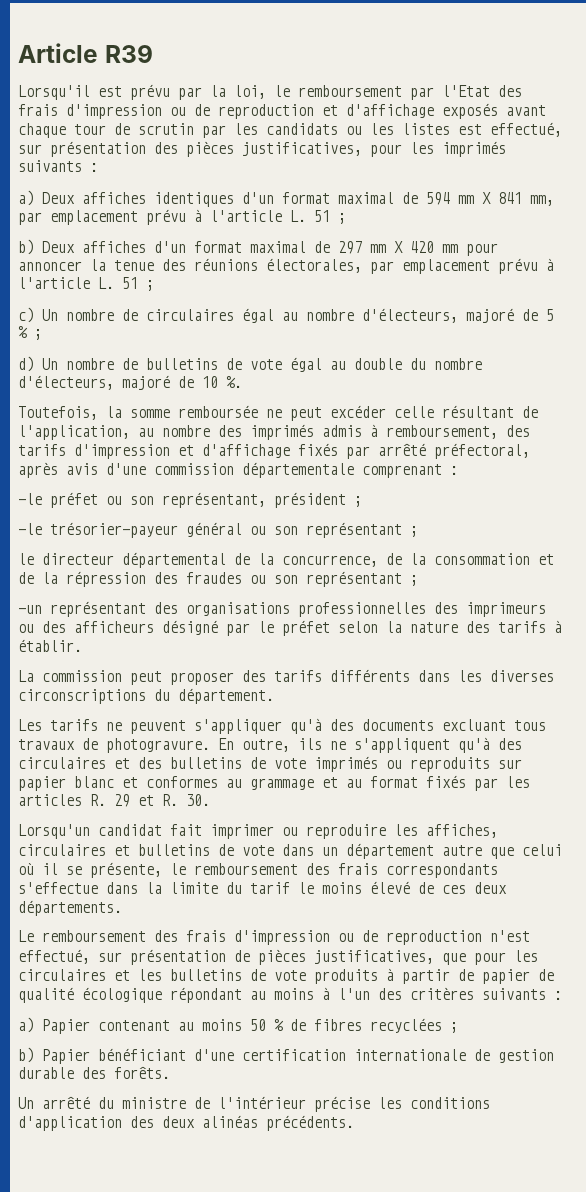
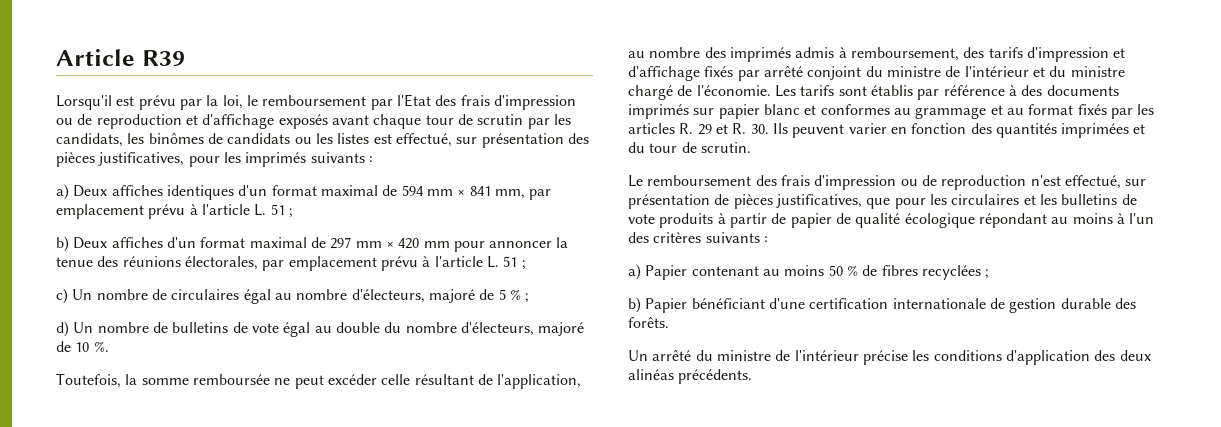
- Lorsqu'il est prévu par la loi, le remboursement par l'Etat des frais d'impression ou de reproduction et d'affichage exposés avant chaque tour de scrutin par les candidats ou les listes est effectué, sur présentation des pièces justificatives, pour les imprimés suivants :
+ Lorsqu'il est prévu par la loi, le remboursement par l'Etat des frais d'impression ou de reproduction et d'affichage exposés avant chaque tour de scrutin par les candidats, les binômes de candidats ou les listes est effectué, sur présentation des pièces justificatives, pour les imprimés suivants :
- a) Deux affiches identiques d'un format maximal de 594 mm X 841 mm, par emplacement prévu à l'article L. 51 ;
+ a) Deux affiches identiques d'un format maximal de 594 mm × 841 mm, par emplacement prévu à l'article L. 51 ;
- b) Deux affiches d'un format maximal de 297 mm X 420 mm pour annoncer la tenue des réunions électorales, par emplacement prévu à l'article L. 51 ;
+ b) Deux affiches d'un format maximal de 297 mm × 420 mm pour annoncer la tenue des réunions électorales, par emplacement prévu à l'article L. 51 ;
- Toutefois, la somme remboursée ne peut excéder celle résultant de l'application, au nombre des imprimés admis à remboursement, des tarifs d'impression et d'affichage fixés par arrêté préfectoral, après avis d'une commission départementale comprenant :
- -le préfet ou son représentant, président ;
- -le trésorier-payeur général ou son représentant ;
- le directeur départemental de la concurrence, de la consommation et de la répression des fraudes ou son représentant ;
- -un représentant des organisations professionnelles des imprimeurs ou des afficheurs désigné par le préfet selon la nature des tarifs à établir.
- La commission peut proposer des tarifs différents dans les diverses circonscriptions du département.
- Les tarifs ne peuvent s'appliquer qu'à des documents excluant tous travaux de photogravure. En outre, ils ne s'appliquent qu'à des circulaires et des bulletins de vote imprimés ou reproduits sur papier blanc et conformes au grammage et au format fixés par les articles R. 29 et R. 30.
- Lorsqu'un candidat fait imprimer ou reproduire les affiches, circulaires et bulletins de vote dans un département autre que celui où il se présente, le remboursement des frais correspondants s'effectue dans la limite du tarif le moins élevé de ces deux départements.
+ Toutefois, la somme remboursée ne peut excéder celle résultant de l'application, au nombre des imprimés admis à remboursement, des tarifs d'impression et d'affichage fixés par arrêté conjoint du ministre de l'intérieur et du ministre chargé de l'économie. Les tarifs sont établis par référence à des documents imprimés sur papier blanc et conformes au grammage et au format fixés par les articles R. 29 et R. 30. Ils peuvent varier en fonction des quantités imprimées et du tour de scrutin.

